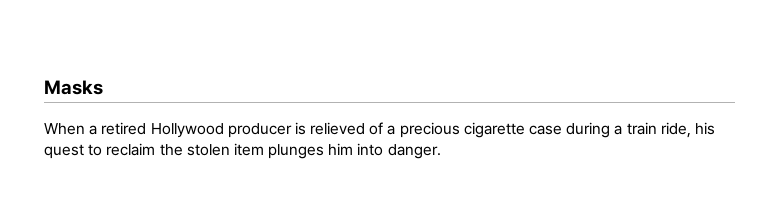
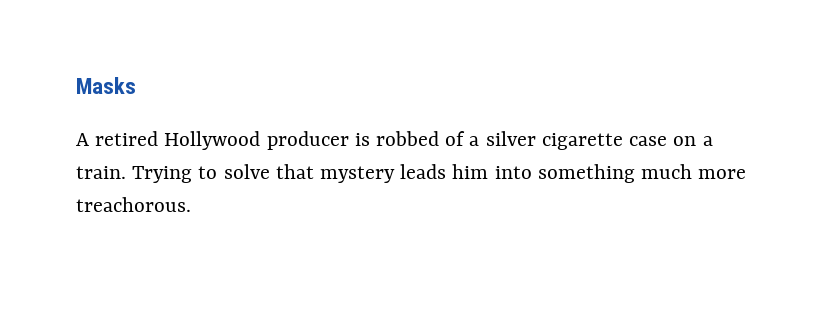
- When a retired Hollywood producer is relieved of a precious cigarette case during a train ride, his quest to reclaim the stolen item plunges him into danger.
+ A retired Hollywood producer is robbed of a silver cigarette case on a train. Trying to solve that mystery leads him into something much more treachorous.

